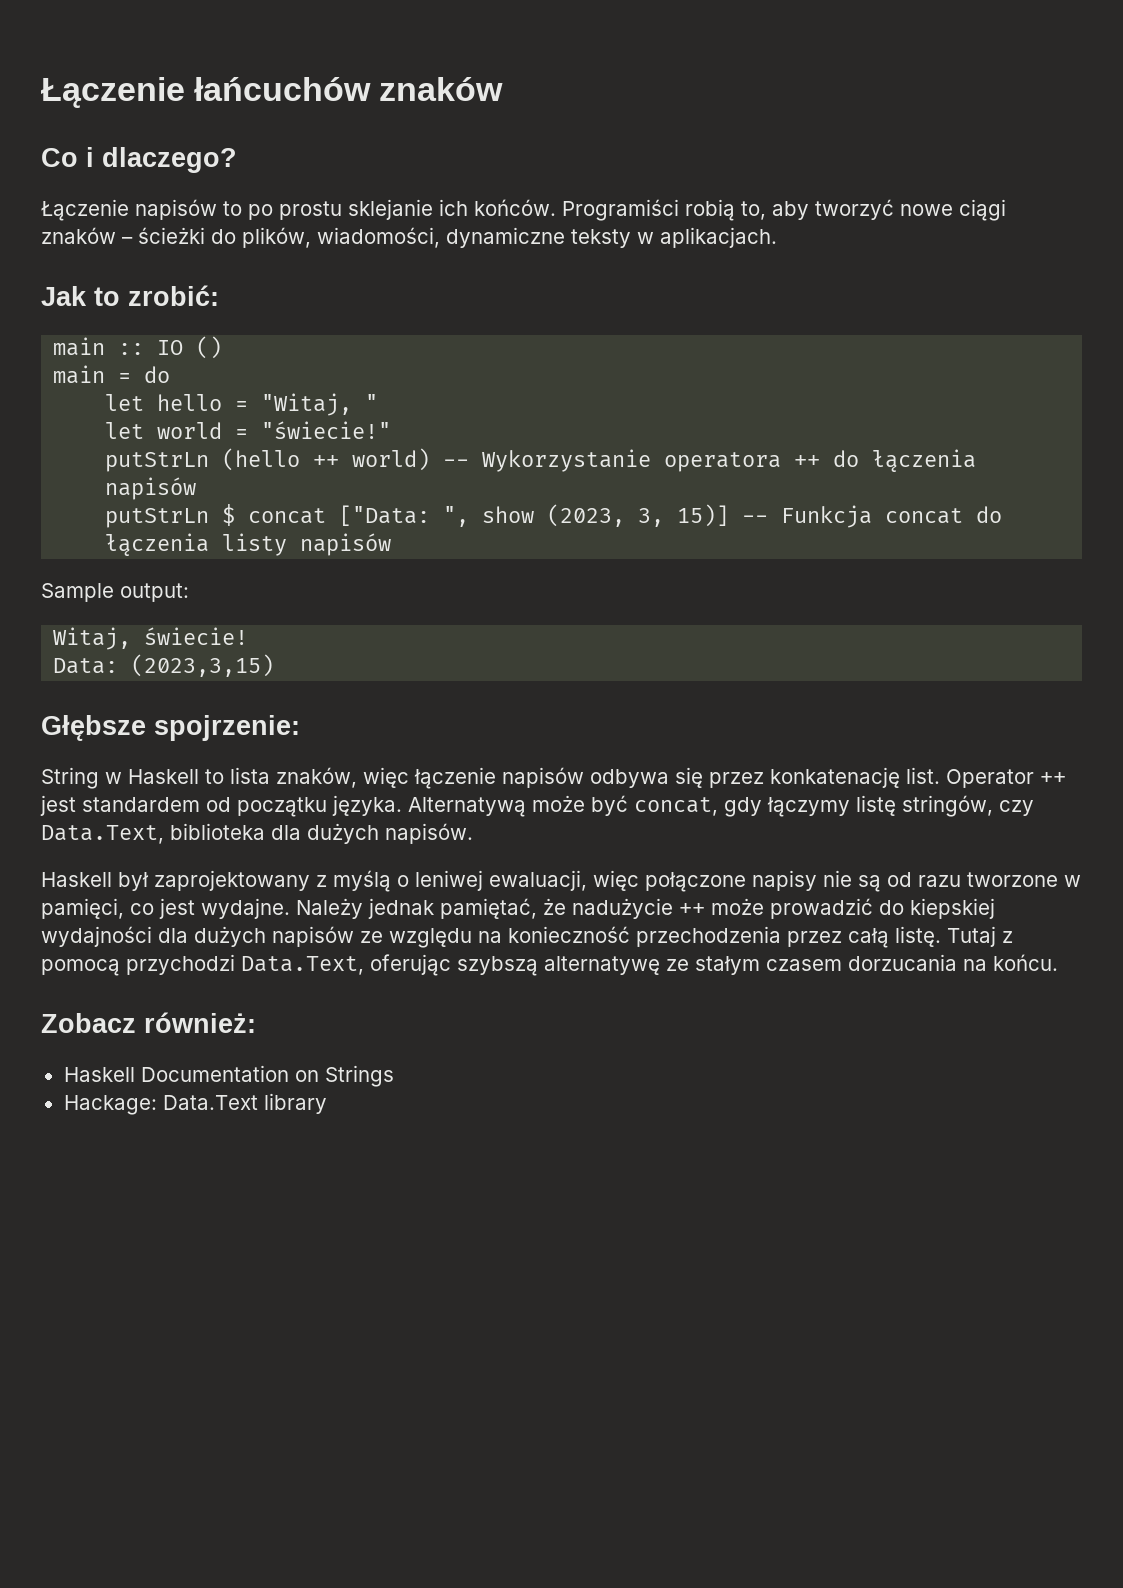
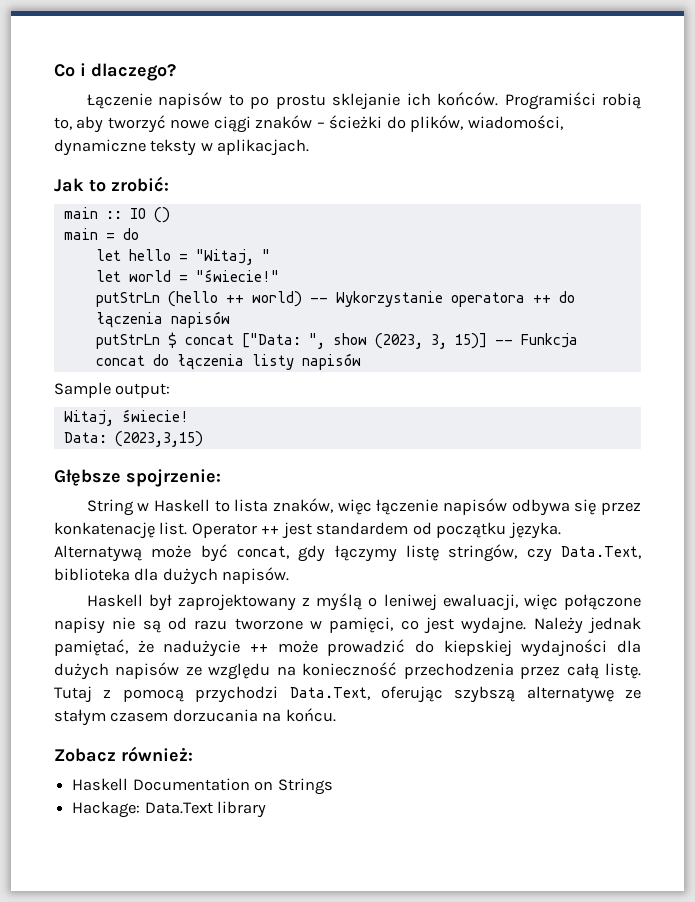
- Łączenie łańcuchów znaków

